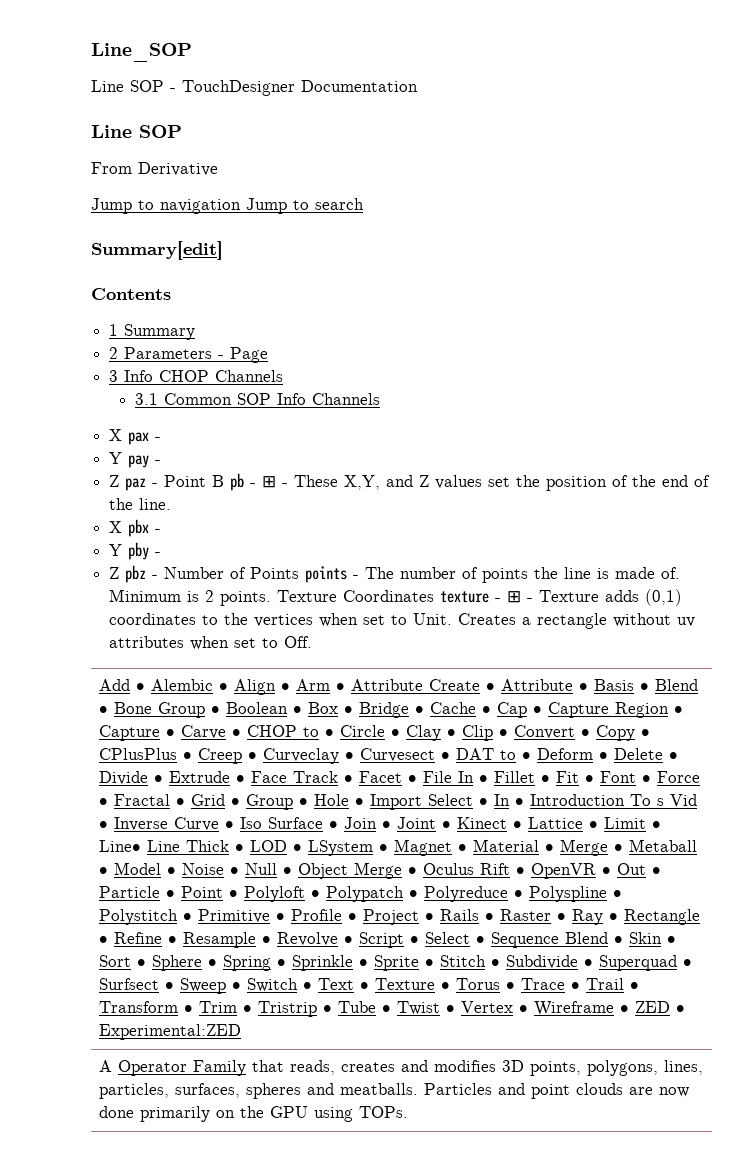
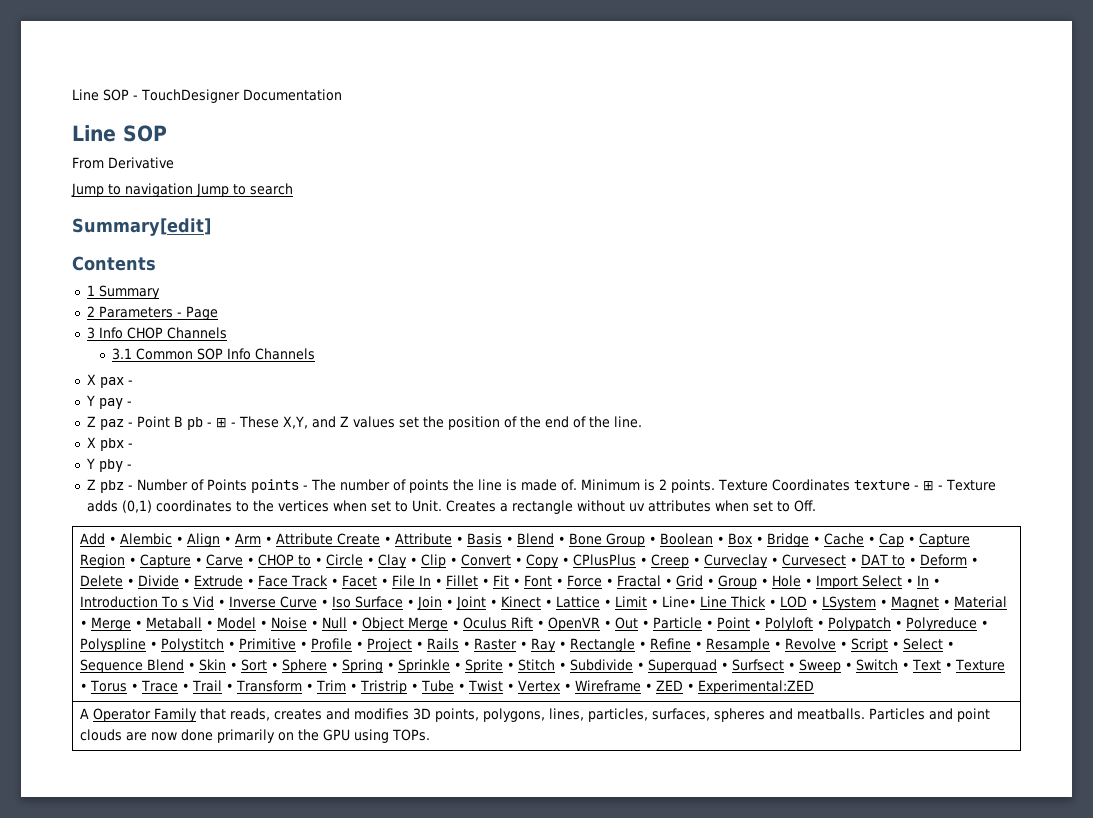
- Line_SOP

